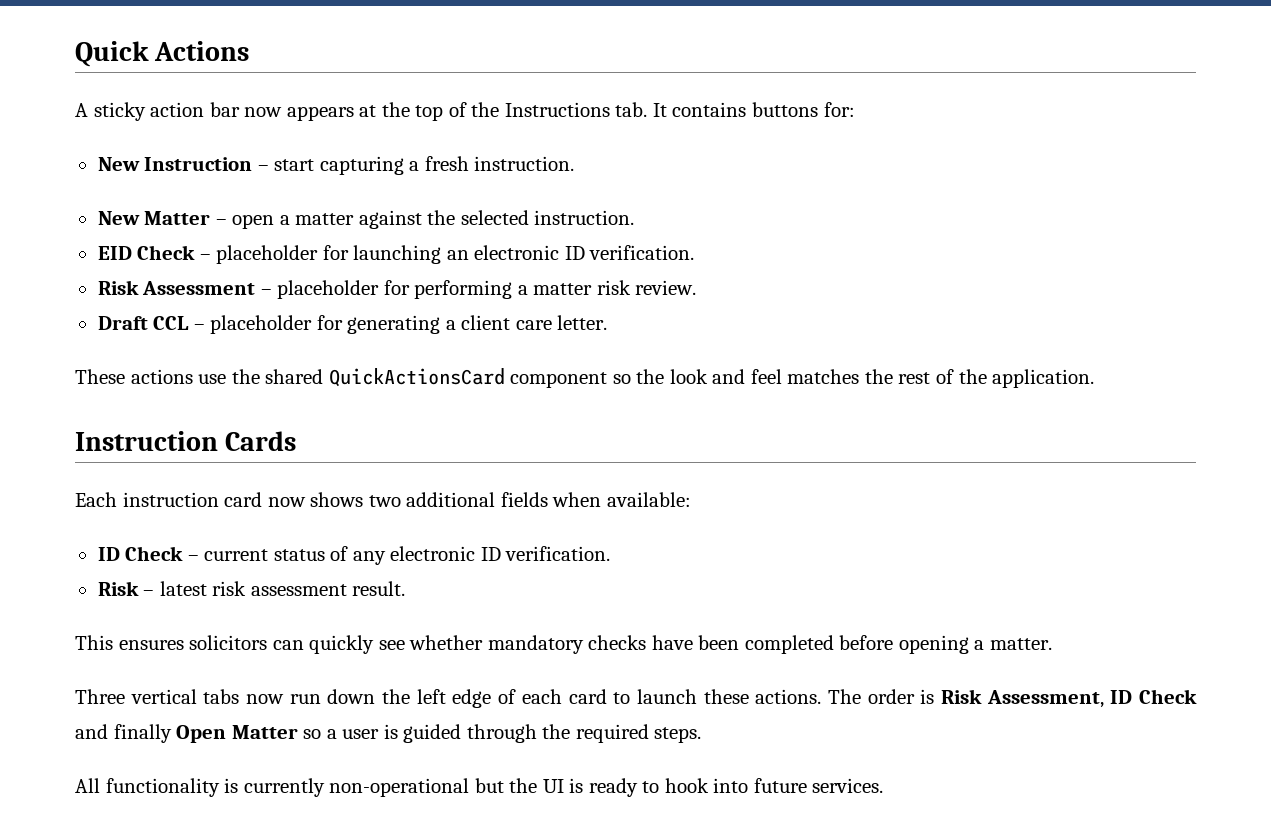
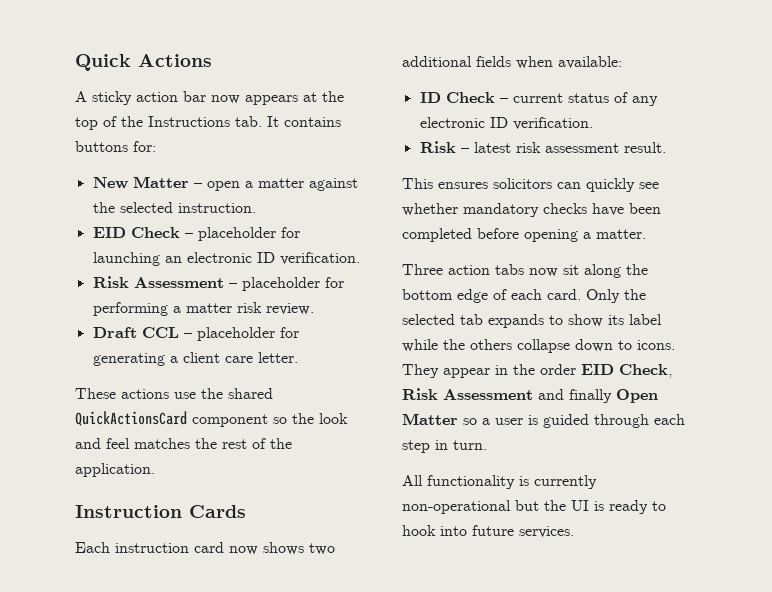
- New Instruction – start capturing a fresh instruction.
- Three vertical tabs now run down the left edge of each card to launch these actions. The order is Risk Assessment, ID Check and finally Open Matter so a user is guided through the required steps.
+ Three action tabs now sit along the bottom edge of each card. Only the selected tab expands to show its label while the others collapse down to icons. They appear in the order EID Check, Risk Assessment and finally Open Matter so a user is guided through each step in turn.

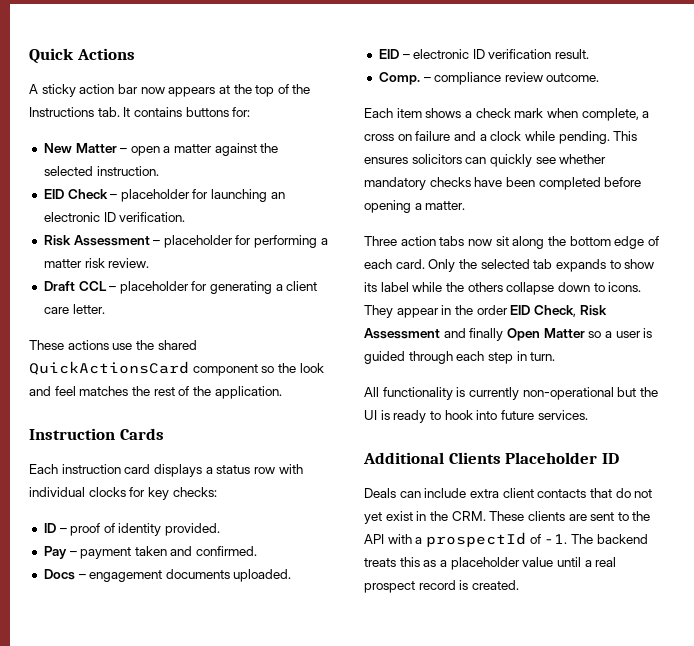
- Each instruction card now shows two additional fields when available:
- ID Check – current status of any electronic ID verification.
- Risk – latest risk assessment result.
- This ensures solicitors can quickly see whether mandatory checks have been completed before opening a matter.
+ Each instruction card displays a status row with individual clocks for key checks:
+ ID – proof of identity provided.
+ Pay – payment taken and confirmed.
+ Docs – engagement documents uploaded.
+ EID – electronic ID verification result.
+ Comp. – compliance review outcome.
+ Each item shows a check mark when complete, a cross on failure and a clock while pending. This ensures solicitors can quickly see whether mandatory checks have been completed before opening a matter.
+ Additional Clients Placeholder ID
+ Deals can include extra client contacts that do not yet exist in the CRM. These clients are sent to the API with a prospectId of -1. The backend treats this as a placeholder value until a real prospect record is created.

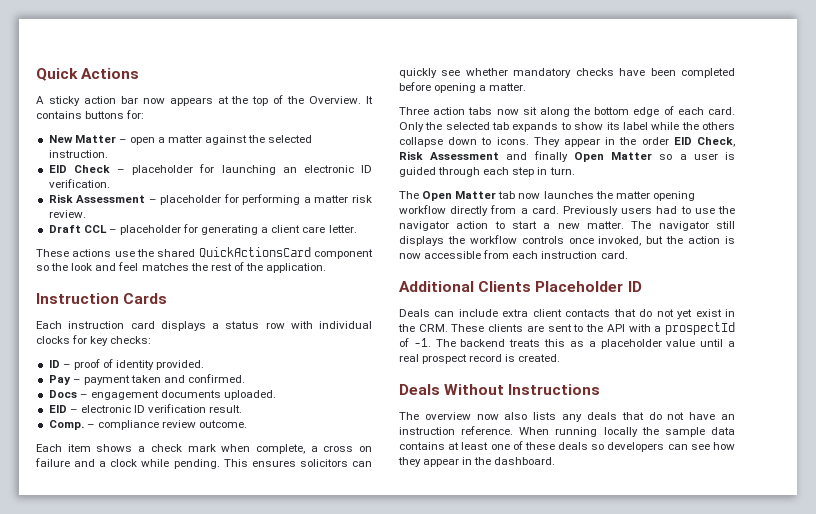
- A sticky action bar now appears at the top of the Instructions tab. It contains buttons for:
+ A sticky action bar now appears at the top of the Overview. It contains buttons for:
- All functionality is currently non-operational but the UI is ready to hook into future services.
+ The Open Matter tab now launches the matter opening workflow directly from a card. Previously users had to use the navigator action to start a new matter. The navigator still displays the workflow controls once invoked, but the action is now accessible from each instruction card.
+ Deals Without Instructions
+ The overview now also lists any deals that do not have an instruction reference. When running locally the sample data contains at least one of these deals so developers can see how they appear in the dashboard.

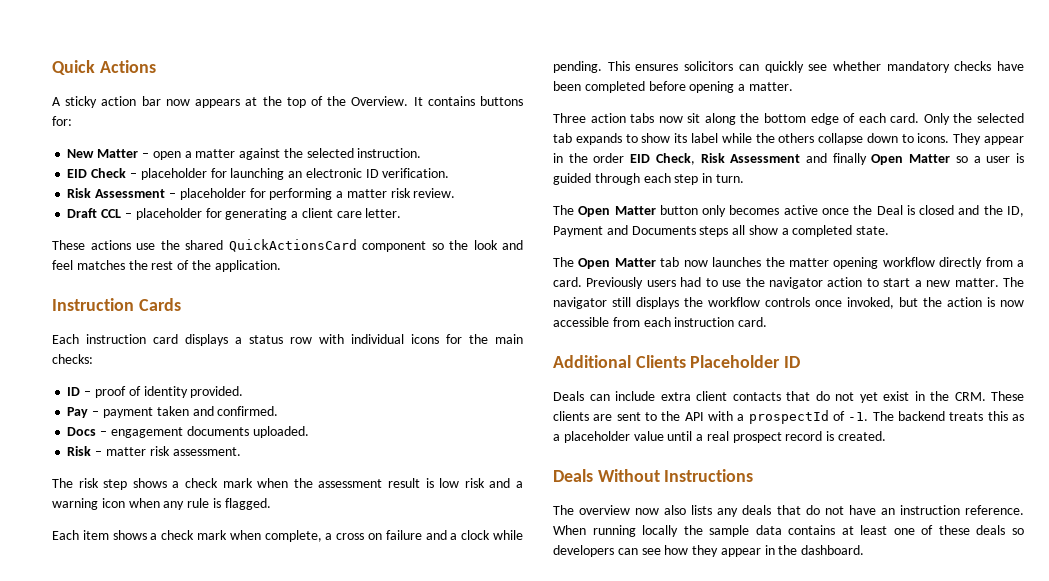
- Each instruction card displays a status row with individual clocks for key checks:
+ Each instruction card displays a status row with individual icons for the main checks:
- EID – electronic ID verification result.
- Comp. – compliance review outcome.
+ Risk – matter risk assessment.
+ The risk step shows a check mark when the assessment result is low risk and a warning icon when any rule is flagged.
+ The Open Matter button only becomes active once the Deal is closed and the ID, Payment and Documents steps all show a completed state.

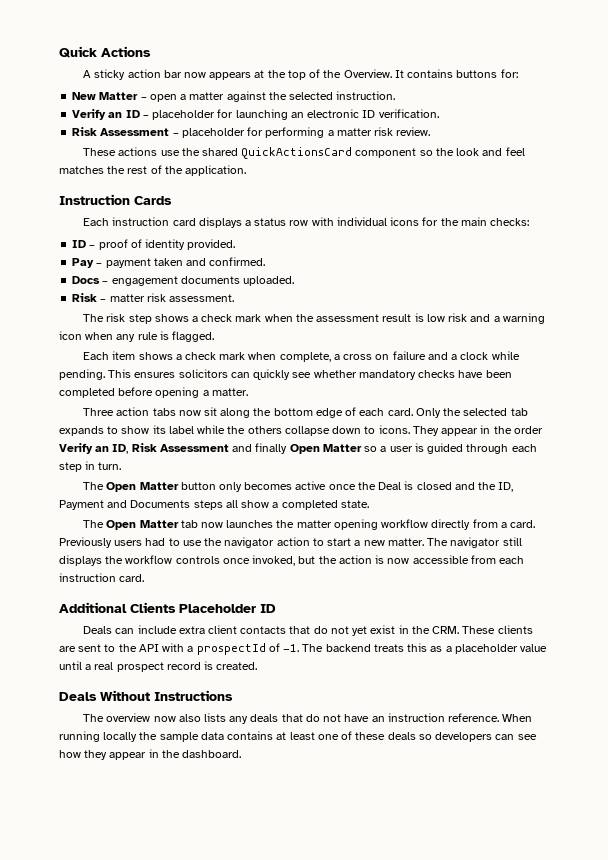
- EID Check – placeholder for launching an electronic ID verification.
+ Verify an ID – placeholder for launching an electronic ID verification.
- Draft CCL – placeholder for generating a client care letter.
- They appear in the order EID Check, Risk Assessment and finally Open Matter so a user is guided through each step in turn.
+ They appear in the order Verify an ID, Risk Assessment and finally Open Matter so a user is guided through each step in turn.

